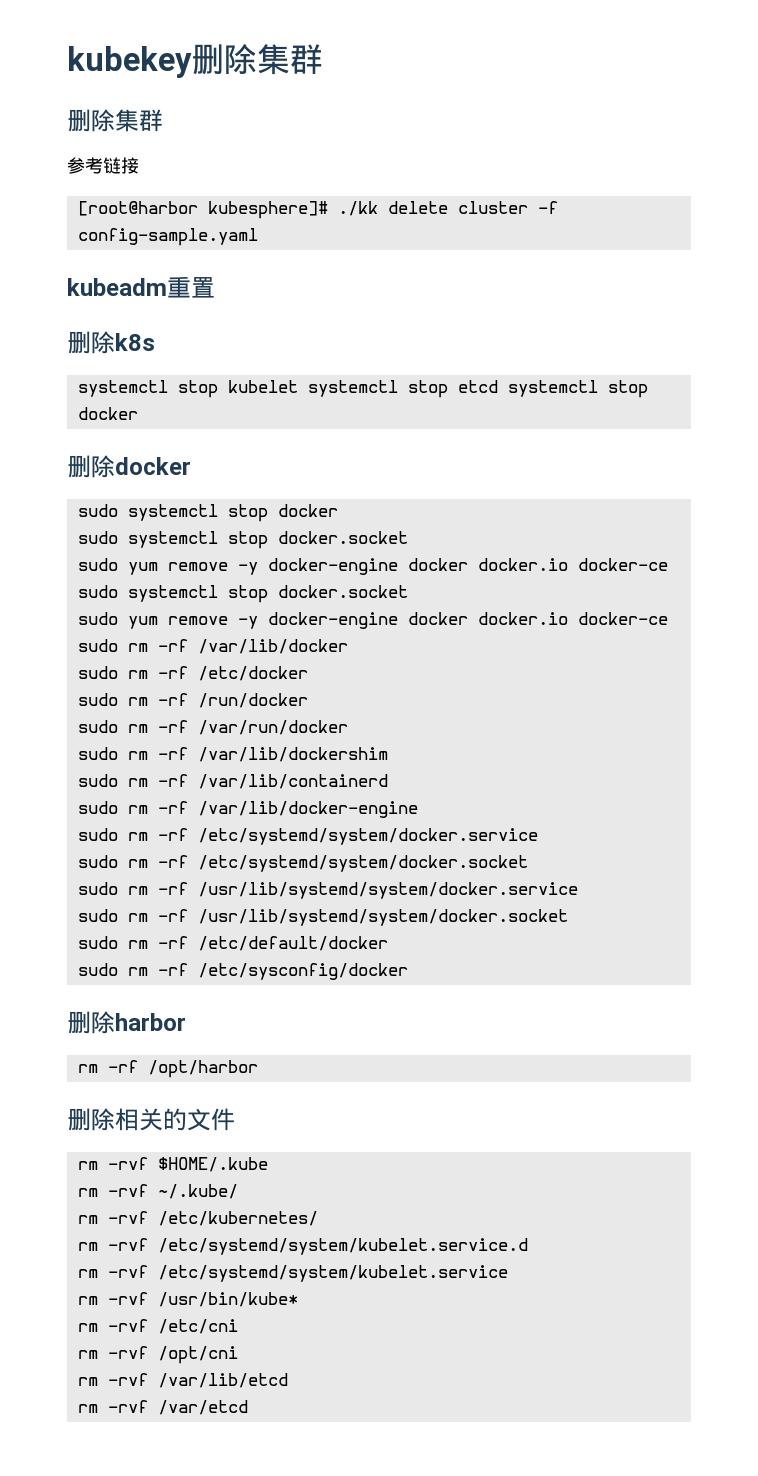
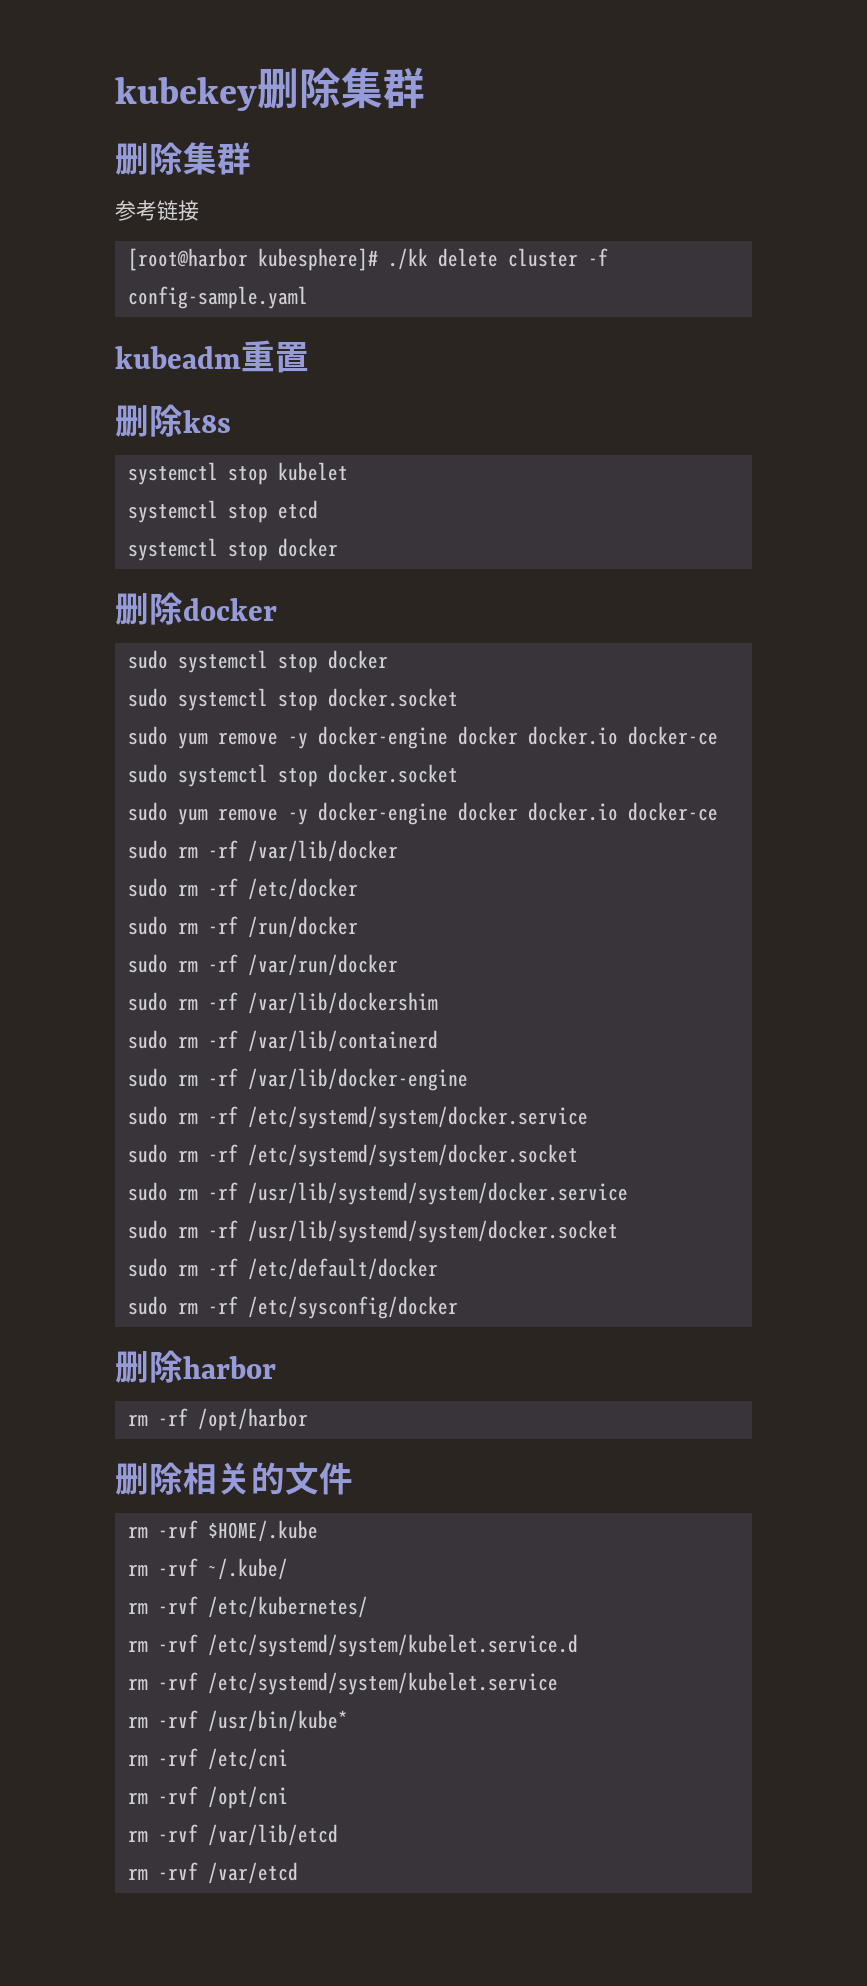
- systemctl stop kubelet systemctl stop etcd systemctl stop docker
+ systemctl stop kubelet
+ systemctl stop etcd
+ systemctl stop docker

